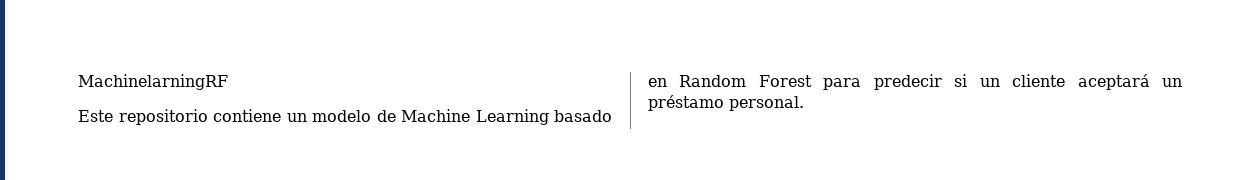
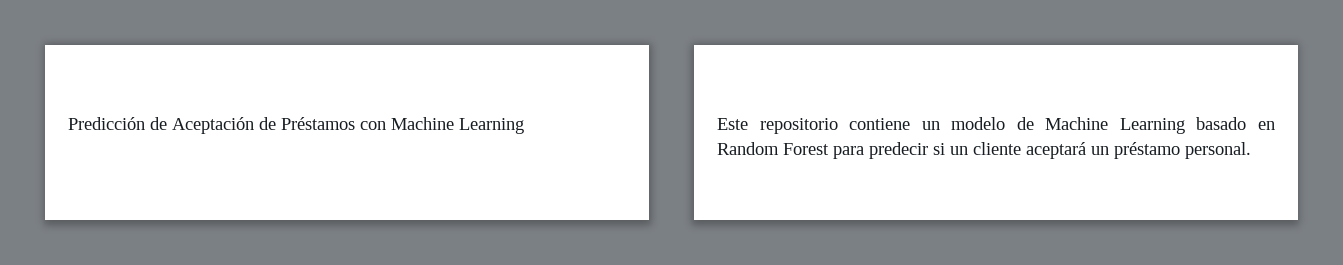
- MachinelarningRF
+ Predicción de Aceptación de Préstamos con Machine Learning

